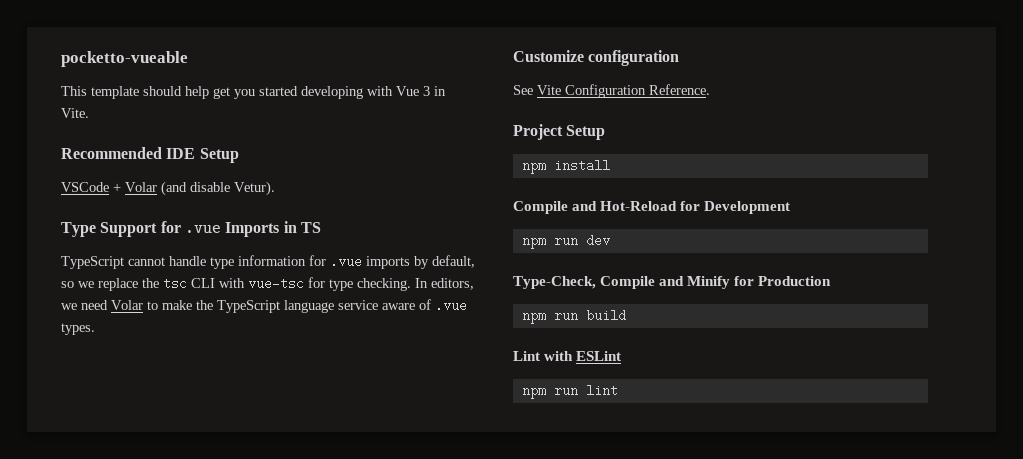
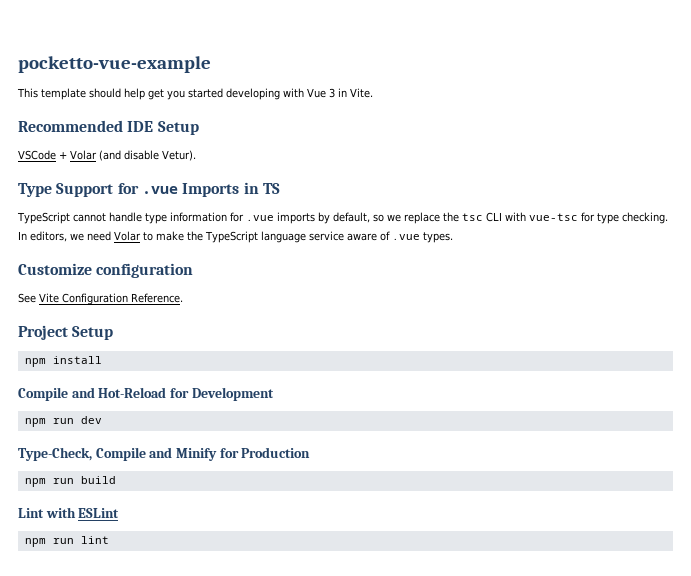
- pocketto-vueable
+ pocketto-vue-example

